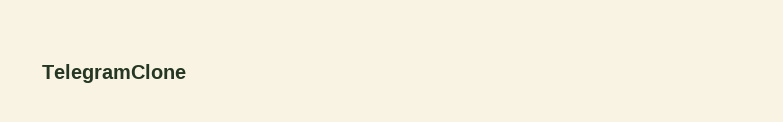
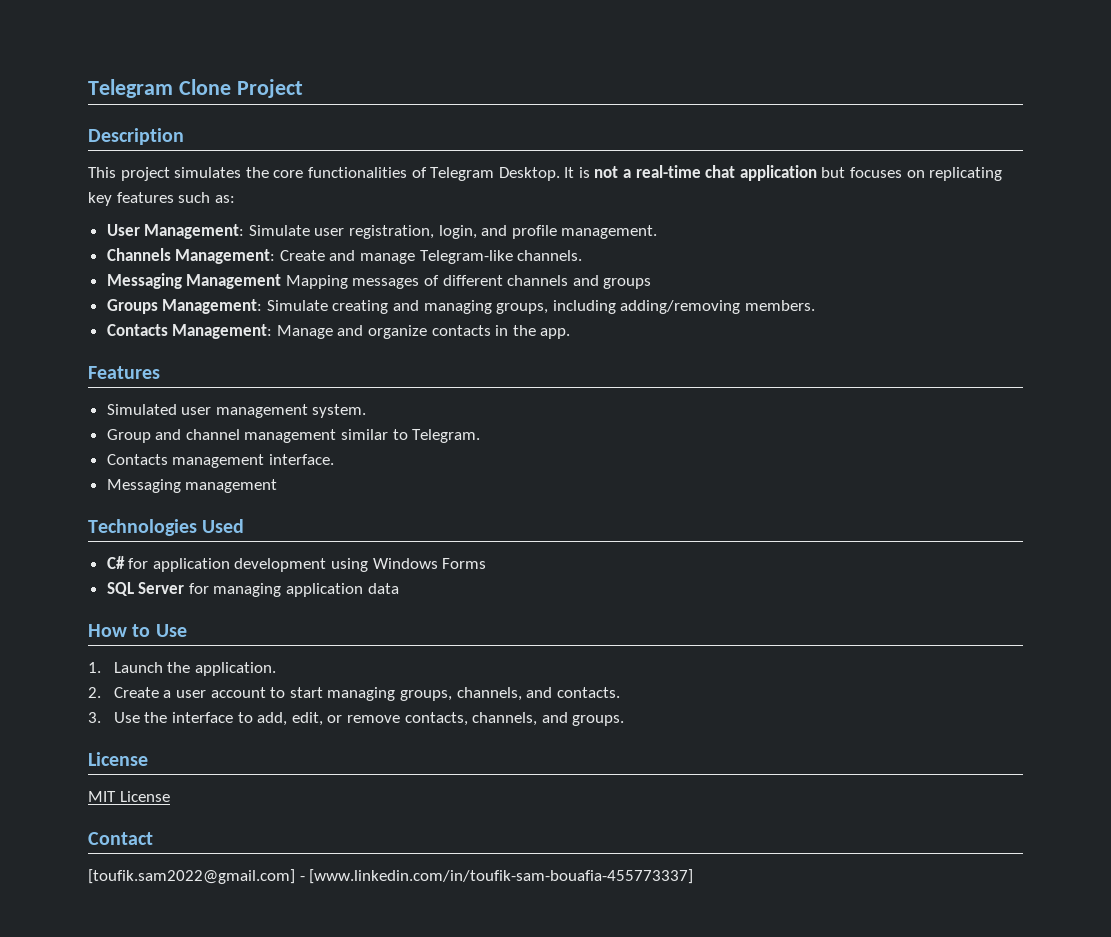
- TelegramClone
+ Telegram Clone Project
+ Description
+ This project simulates the core functionalities of Telegram Desktop. It is not a real-time chat application but focuses on replicating key features such as:
+ User Management: Simulate user registration, login, and profile management.
+ Channels Management: Create and manage Telegram-like channels.
+ Messaging Management Mapping messages of different channels and groups
+ Groups Management: Simulate creating and managing groups, including adding/removing members.
+ Contacts Management: Manage and organize contacts in the app.
+ Features
+ Simulated user management system.
+ Group and channel management similar to Telegram.
+ Contacts management interface.
+ Messaging management
+ Technologies Used
+ C# for application development using Windows Forms
+ SQL Server for managing application data
+ How to Use
+ 1. Launch the application.
+ 2. Create a user account to start managing groups, channels, and contacts.
+ 3. Use the interface to add, edit, or remove contacts, channels, and groups.
+ License
+ MIT License
+ Contact
+ [toufik.sam2022@gmail.com] - [www.linkedin.com/in/toufik-sam-bouafia-455773337]

